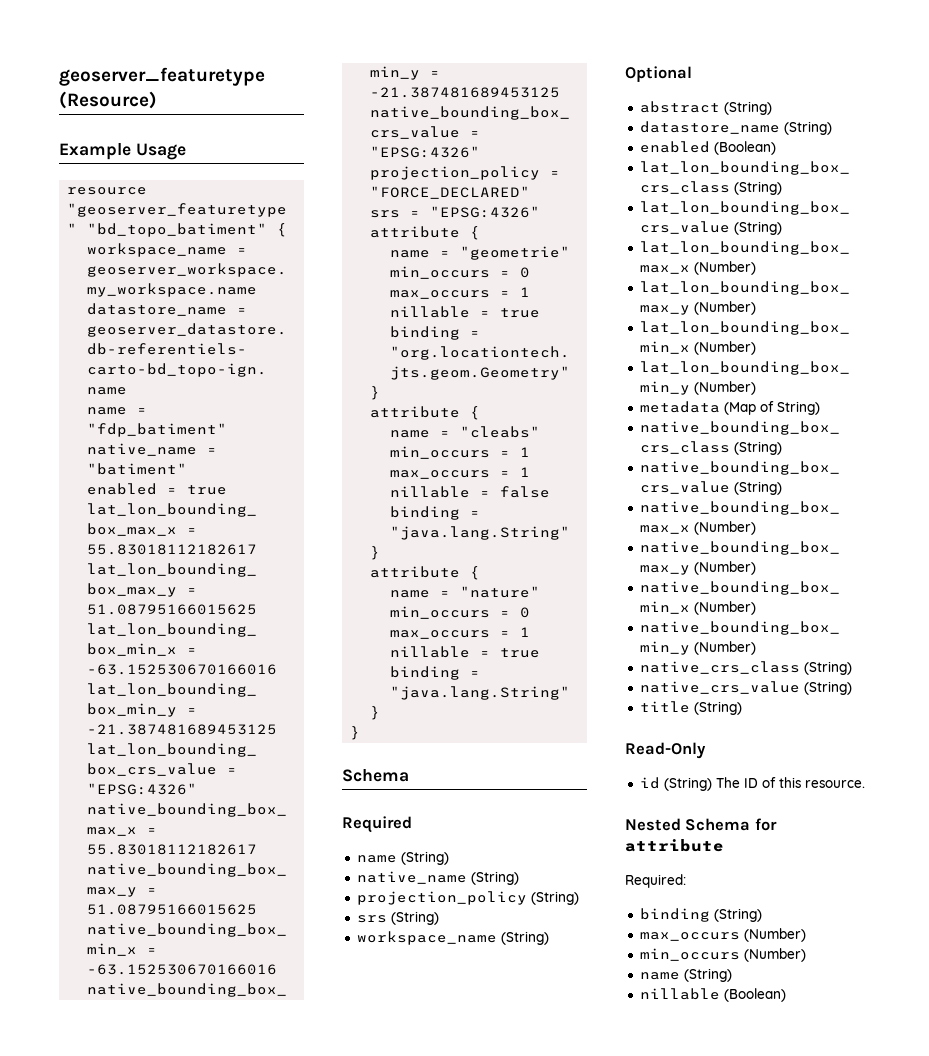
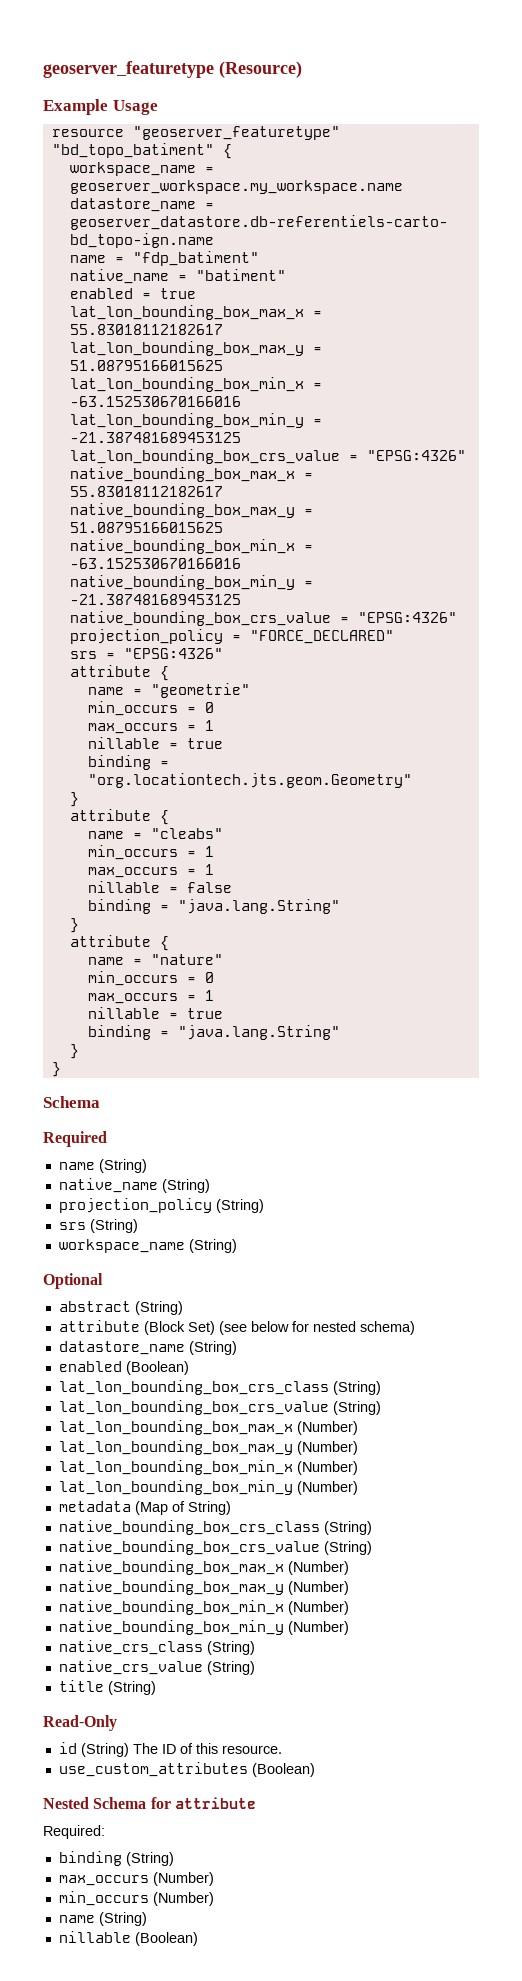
+ attribute (Block Set) (see below for nested schema)
+ use_custom_attributes (Boolean)

